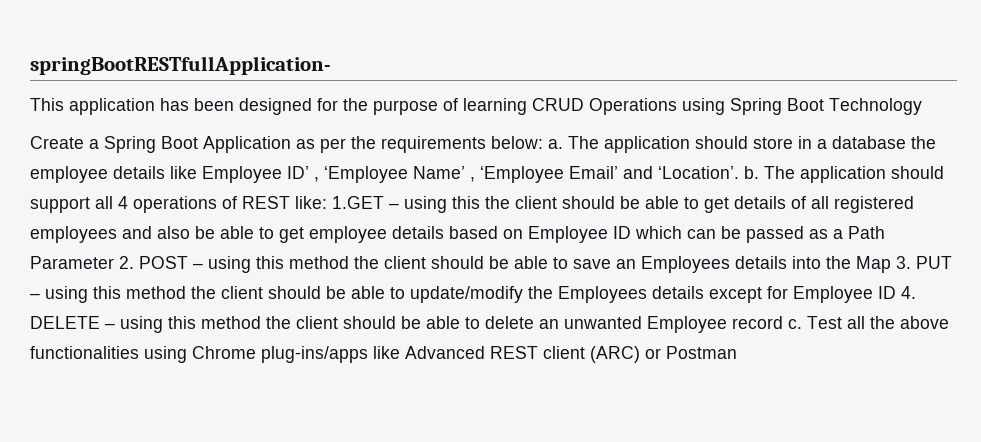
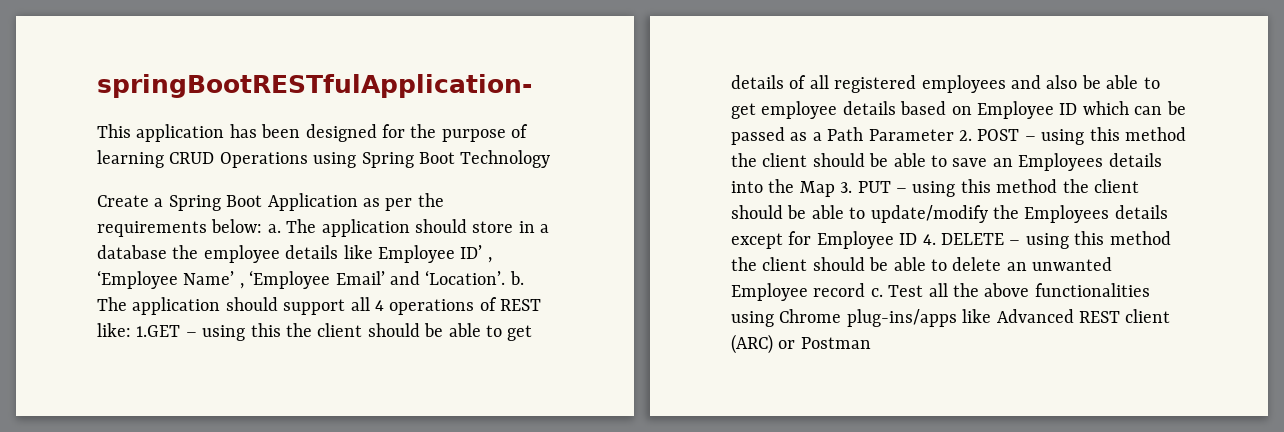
- springBootRESTfullApplication-
+ springBootRESTfulApplication-

